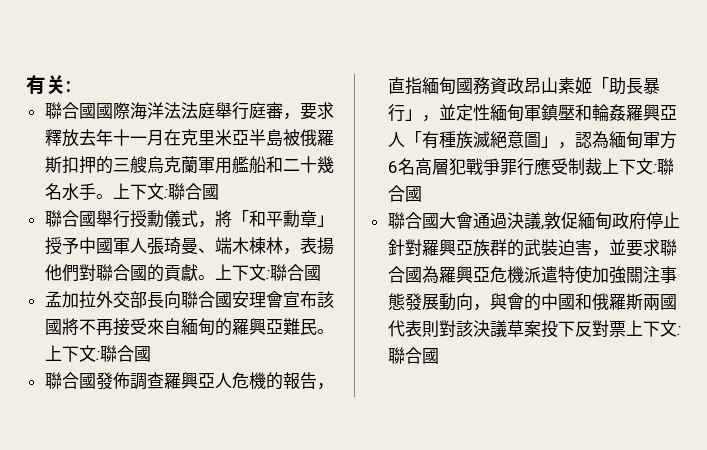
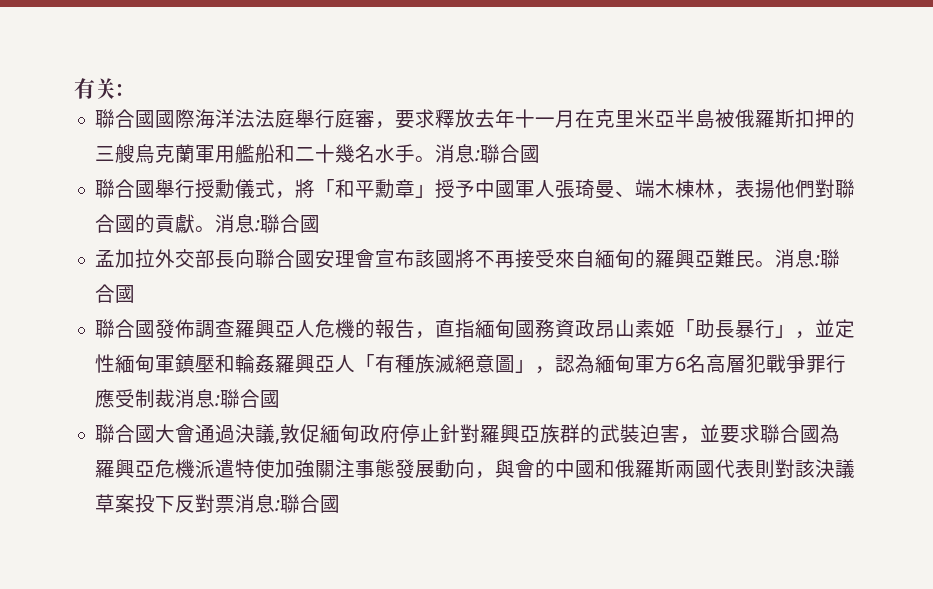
- 聯合國國際海洋法法庭舉行庭審，要求釋放去年十一月在克里米亞半島被俄羅斯扣押的三艘烏克蘭軍用艦船和二十幾名水手。上下文:聯合國
+ 聯合國國際海洋法法庭舉行庭審，要求釋放去年十一月在克里米亞半島被俄羅斯扣押的三艘烏克蘭軍用艦船和二十幾名水手。消息:聯合國
- 聯合國舉行授勳儀式，將「和平勳章」授予中國軍人張琦曼、端木棟林，表揚他們對聯合國的貢獻。上下文:聯合國
+ 聯合國舉行授勳儀式，將「和平勳章」授予中國軍人張琦曼、端木棟林，表揚他們對聯合國的貢獻。消息:聯合國
- 孟加拉外交部長向聯合國安理會宣布該國將不再接受來自緬甸的羅興亞難民。上下文:聯合國
+ 孟加拉外交部長向聯合國安理會宣布該國將不再接受來自緬甸的羅興亞難民。消息:聯合國
- 聯合國發佈調查羅興亞人危機的報告，直指緬甸國務資政昂山素姬「助長暴行」，並定性緬甸軍鎮壓和輪姦羅興亞人「有種族滅絕意圖」，認為緬甸軍方6名高層犯戰爭罪行應受制裁上下文:聯合國
+ 聯合國發佈調查羅興亞人危機的報告，直指緬甸國務資政昂山素姬「助長暴行」，並定性緬甸軍鎮壓和輪姦羅興亞人「有種族滅絕意圖」，認為緬甸軍方6名高層犯戰爭罪行應受制裁消息:聯合國
- 聯合國大會通過決議,敦促緬甸政府停止針對羅興亞族群的武裝迫害，並要求聯合國為羅興亞危機派遣特使加強關注事態發展動向，與會的中國和俄羅斯兩國代表則對該決議草案投下反對票上下文:聯合國
+ 聯合國大會通過決議,敦促緬甸政府停止針對羅興亞族群的武裝迫害，並要求聯合國為羅興亞危機派遣特使加強關注事態發展動向，與會的中國和俄羅斯兩國代表則對該決議草案投下反對票消息:聯合國

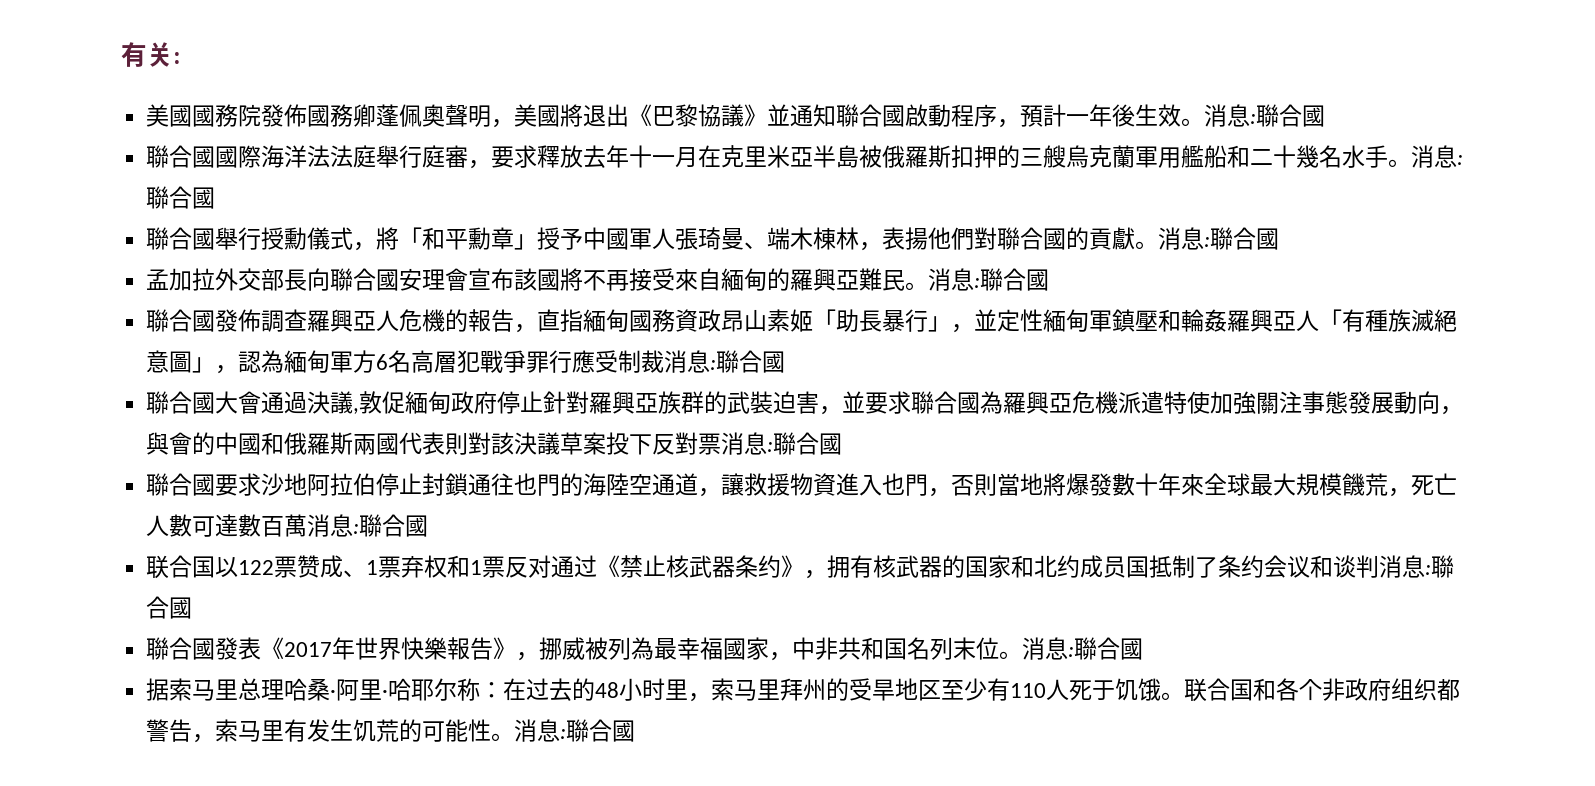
+ 美國國務院發佈國務卿蓬佩奧聲明，美國將退出《巴黎協議》並通知聯合國啟動程序，預計一年後生效。消息:聯合國
+ 聯合國要求沙地阿拉伯停止封鎖通往也門的海陸空通道，讓救援物資進入也門，否則當地將爆發數十年來全球最大規模饑荒，死亡人數可達數百萬消息:聯合國
+ 联合国以122票赞成、1票弃权和1票反对通过《禁止核武器条约》，拥有核武器的国家和北约成员国抵制了条约会议和谈判消息:聯合國
+ 聯合國發表《2017年世界快樂報告》，挪威被列為最幸福國家，中非共和国名列末位。消息:聯合國
+ 据索马里总理哈桑·阿里·哈耶尔称：在过去的48小时里，索马里拜州的受旱地区至少有110人死于饥饿。联合国和各个非政府组织都警告，索马里有发生饥荒的可能性。消息:聯合國

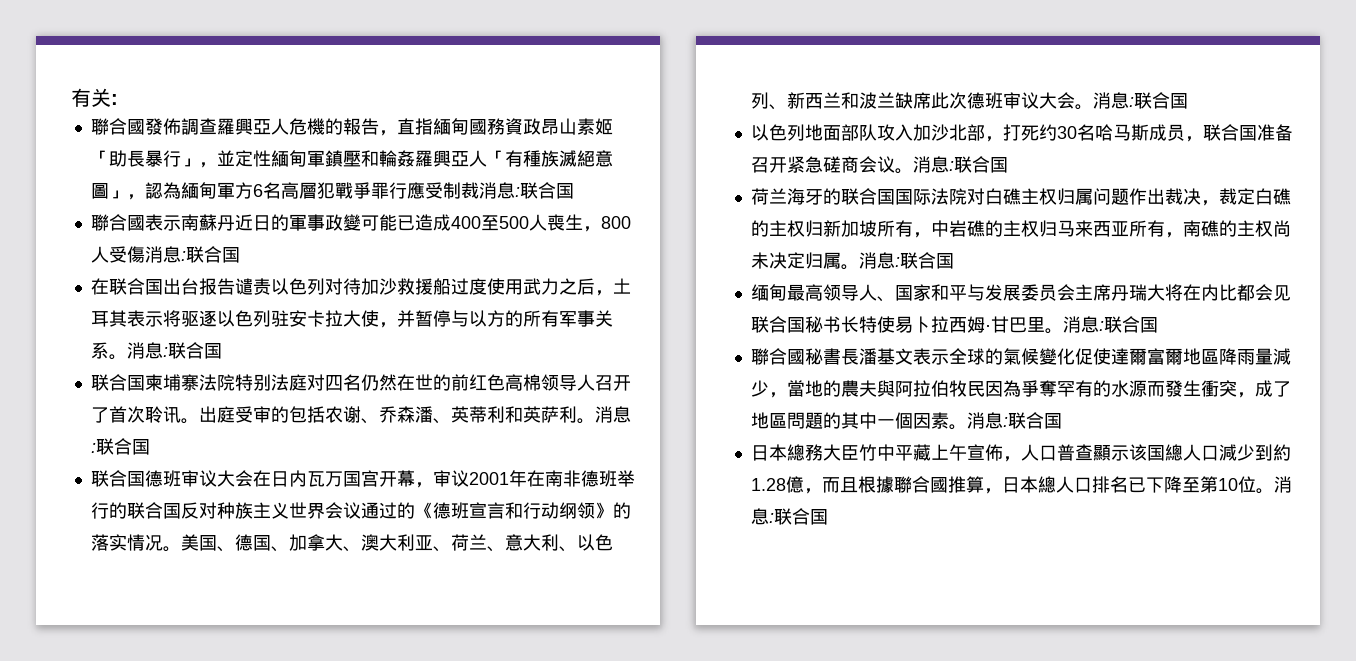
- 美國國務院發佈國務卿蓬佩奧聲明，美國將退出《巴黎協議》並通知聯合國啟動程序，預計一年後生效。消息:聯合國
- 聯合國國際海洋法法庭舉行庭審，要求釋放去年十一月在克里米亞半島被俄羅斯扣押的三艘烏克蘭軍用艦船和二十幾名水手。消息:聯合國
- 聯合國舉行授勳儀式，將「和平勳章」授予中國軍人張琦曼、端木棟林，表揚他們對聯合國的貢獻。消息:聯合國
- 孟加拉外交部長向聯合國安理會宣布該國將不再接受來自緬甸的羅興亞難民。消息:聯合國
- 聯合國發佈調查羅興亞人危機的報告，直指緬甸國務資政昂山素姬「助長暴行」，並定性緬甸軍鎮壓和輪姦羅興亞人「有種族滅絕意圖」，認為緬甸軍方6名高層犯戰爭罪行應受制裁消息:聯合國
- 聯合國大會通過決議,敦促緬甸政府停止針對羅興亞族群的武裝迫害，並要求聯合國為羅興亞危機派遣特使加強關注事態發展動向，與會的中國和俄羅斯兩國代表則對該決議草案投下反對票消息:聯合國
- 聯合國要求沙地阿拉伯停止封鎖通往也門的海陸空通道，讓救援物資進入也門，否則當地將爆發數十年來全球最大規模饑荒，死亡人數可達數百萬消息:聯合國
- 联合国以122票赞成、1票弃权和1票反对通过《禁止核武器条约》，拥有核武器的国家和北约成员国抵制了条约会议和谈判消息:聯合國
- 聯合國發表《2017年世界快樂報告》，挪威被列為最幸福國家，中非共和国名列末位。消息:聯合國
- 据索马里总理哈桑·阿里·哈耶尔称：在过去的48小时里，索马里拜州的受旱地区至少有110人死于饥饿。联合国和各个非政府组织都警告，索马里有发生饥荒的可能性。消息:聯合國
+ 聯合國發佈調查羅興亞人危機的報告，直指緬甸國務資政昂山素姬「助長暴行」，並定性緬甸軍鎮壓和輪姦羅興亞人「有種族滅絕意圖」，認為緬甸軍方6名高層犯戰爭罪行應受制裁消息:联合国
+ 聯合國表示南蘇丹近日的軍事政變可能已造成400至500人喪生，800人受傷消息:联合国
+ 在联合国出台报告谴责以色列对待加沙救援船过度使用武力之后，土耳其表示将驱逐以色列驻安卡拉大使，并暂停与以方的所有军事关系。消息:联合国
+ 联合国柬埔寨法院特别法庭对四名仍然在世的前红色高棉领导人召开了首次聆讯。出庭受审的包括农谢、乔森潘、英蒂利和英萨利。消息:联合国
+ 联合国德班审议大会在日内瓦万国宫开幕，审议2001年在南非德班举行的联合国反对种族主义世界会议通过的《德班宣言和行动纲领》的落实情况。美国、德国、加拿大、澳大利亚、荷兰、意大利、以色列、新西兰和波兰缺席此次德班审议大会。消息:联合国
+ 以色列地面部队攻入加沙北部，打死约30名哈马斯成员，联合国准备召开紧急磋商会议。消息:联合国
+ 荷兰海牙的联合国国际法院对白礁主权归属问题作出裁决，裁定白礁的主权归新加坡所有，中岩礁的主权归马来西亚所有，南礁的主权尚未决定归属。消息:联合国
+ 缅甸最高领导人、国家和平与发展委员会主席丹瑞大将在内比都会见联合国秘书长特使易卜拉西姆·甘巴里。消息:联合国
+ 聯合國秘書長潘基文表示全球的氣候變化促使達爾富爾地區降雨量減少，當地的農夫與阿拉伯牧民因為爭奪罕有的水源而發生衝突，成了地區問題的其中一個因素。消息:联合国
+ 日本總務大臣竹中平藏上午宣佈，人口普查顯示该国總人口減少到約1.28億，而且根據聯合國推算，日本總人口排名已下降至第10位。消息:联合国

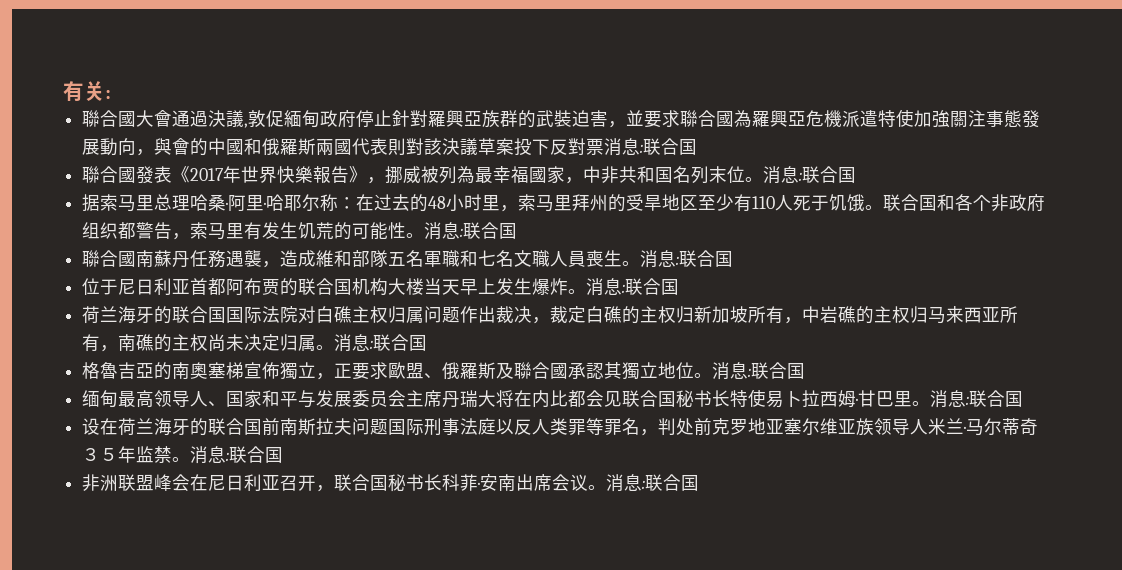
- 聯合國發佈調查羅興亞人危機的報告，直指緬甸國務資政昂山素姬「助長暴行」，並定性緬甸軍鎮壓和輪姦羅興亞人「有種族滅絕意圖」，認為緬甸軍方6名高層犯戰爭罪行應受制裁消息:联合国
- 聯合國表示南蘇丹近日的軍事政變可能已造成400至500人喪生，800人受傷消息:联合国
- 在联合国出台报告谴责以色列对待加沙救援船过度使用武力之后，土耳其表示将驱逐以色列驻安卡拉大使，并暂停与以方的所有军事关系。消息:联合国
- 联合国柬埔寨法院特别法庭对四名仍然在世的前红色高棉领导人召开了首次聆讯。出庭受审的包括农谢、乔森潘、英蒂利和英萨利。消息:联合国
- 联合国德班审议大会在日内瓦万国宫开幕，审议2001年在南非德班举行的联合国反对种族主义世界会议通过的《德班宣言和行动纲领》的落实情况。美国、德国、加拿大、澳大利亚、荷兰、意大利、以色列、新西兰和波兰缺席此次德班审议大会。消息:联合国
- 以色列地面部队攻入加沙北部，打死约30名哈马斯成员，联合国准备召开紧急磋商会议。
+ 聯合國大會通過決議,敦促緬甸政府停止針對羅興亞族群的武裝迫害，並要求聯合國為羅興亞危機派遣特使加強關注事態發展動向，與會的中國和俄羅斯兩國代表則對該決議草案投下反對票消息:联合国
+ 聯合國發表《2017年世界快樂報告》，挪威被列為最幸福國家，中非共和国名列末位。消息:联合国
+ 据索马里总理哈桑·阿里·哈耶尔称：在过去的48小时里，索马里拜州的受旱地区至少有110人死于饥饿。联合国和各个非政府组织都警告，索马里有发生饥荒的可能性。消息:联合国
+ 聯合國南蘇丹任務遇襲，造成維和部隊五名軍職和七名文職人員喪生。消息:联合国
+ 位于尼日利亚首都阿布贾的联合国机构大楼当天早上发生爆炸。
+ 格魯吉亞的南奧塞梯宣佈獨立，正要求歐盟、俄羅斯及聯合國承認其獨立地位。消息:联合国
- 聯合國秘書長潘基文表示全球的氣候變化促使達爾富爾地區降雨量減少，當地的農夫與阿拉伯牧民因為爭奪罕有的水源而發生衝突，成了地區問題的其中一個因素。消息:联合国
- 日本總務大臣竹中平藏上午宣佈，人口普查顯示该国總人口減少到約1.28億，而且根據聯合國推算，日本總人口排名已下降至第10位。
+ 设在荷兰海牙的联合国前南斯拉夫问题国际刑事法庭以反人类罪等罪名，判处前克罗地亚塞尔维亚族领导人米兰·马尔蒂奇３５年监禁。消息:联合国
+ 非洲联盟峰会在尼日利亚召开，联合国秘书长科菲·安南出席会议。

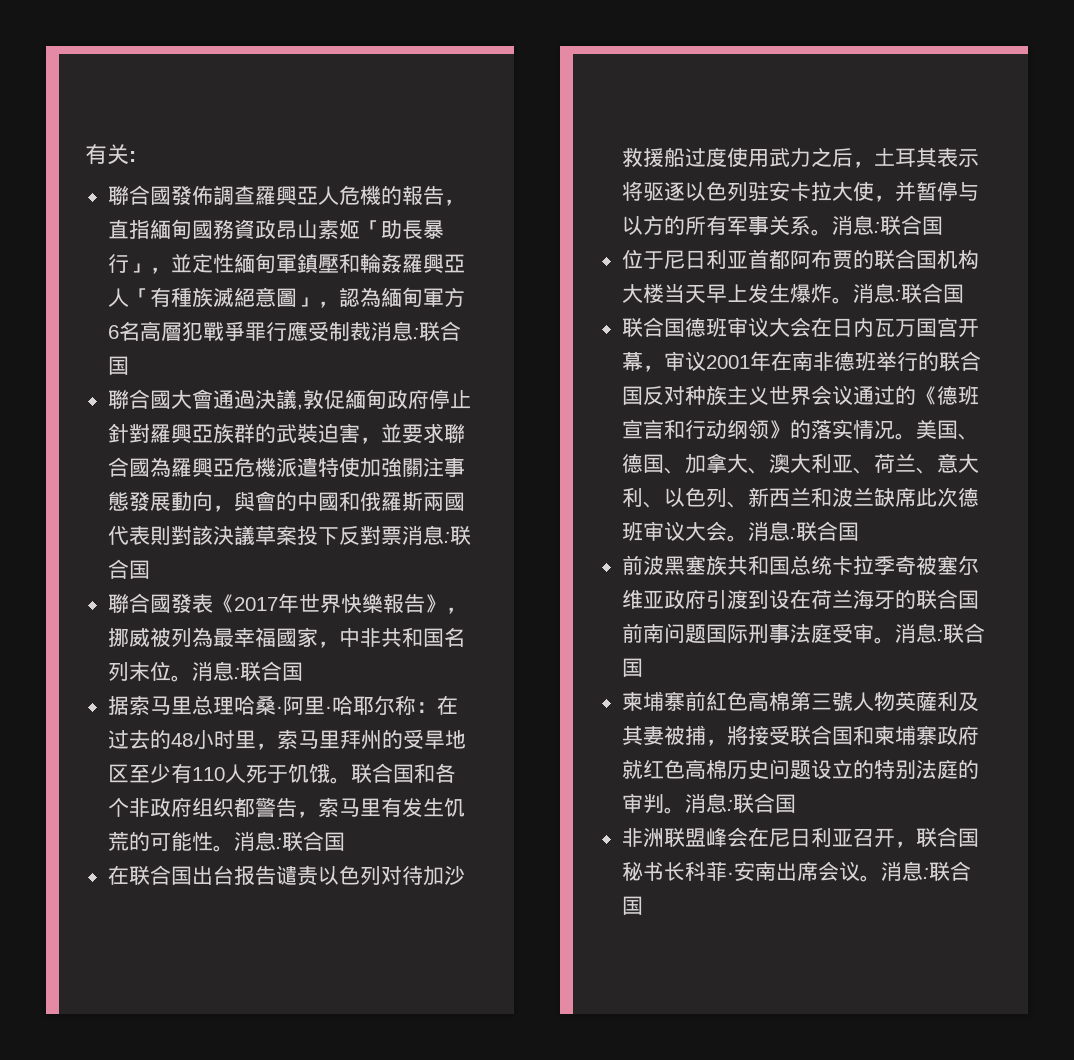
+ 聯合國發佈調查羅興亞人危機的報告，直指緬甸國務資政昂山素姬「助長暴行」，並定性緬甸軍鎮壓和輪姦羅興亞人「有種族滅絕意圖」，認為緬甸軍方6名高層犯戰爭罪行應受制裁消息:联合国
- 聯合國南蘇丹任務遇襲，造成維和部隊五名軍職和七名文職人員喪生。
+ 在联合国出台报告谴责以色列对待加沙救援船过度使用武力之后，土耳其表示将驱逐以色列驻安卡拉大使，并暂停与以方的所有军事关系。
- 荷兰海牙的联合国国际法院对白礁主权归属问题作出裁决，裁定白礁的主权归新加坡所有，中岩礁的主权归马来西亚所有，南礁的主权尚未决定归属。消息:联合国
- 格魯吉亞的南奧塞梯宣佈獨立，正要求歐盟、俄羅斯及聯合國承認其獨立地位。消息:联合国
- 缅甸最高领导人、国家和平与发展委员会主席丹瑞大将在内比都会见联合国秘书长特使易卜拉西姆·甘巴里。消息:联合国
- 设在荷兰海牙的联合国前南斯拉夫问题国际刑事法庭以反人类罪等罪名，判处前克罗地亚塞尔维亚族领导人米兰·马尔蒂奇３５年监禁。
+ 联合国德班审议大会在日内瓦万国宫开幕，审议2001年在南非德班举行的联合国反对种族主义世界会议通过的《德班宣言和行动纲领》的落实情况。美国、德国、加拿大、澳大利亚、荷兰、意大利、以色列、新西兰和波兰缺席此次德班审议大会。消息:联合国
+ 前波黑塞族共和国总统卡拉季奇被塞尔维亚政府引渡到设在荷兰海牙的联合国前南问题国际刑事法庭受审。消息:联合国
+ 柬埔寨前紅色高棉第三號人物英薩利及其妻被捕，將接受联合国和柬埔寨政府就红色高棉历史问题设立的特别法庭的审判。

